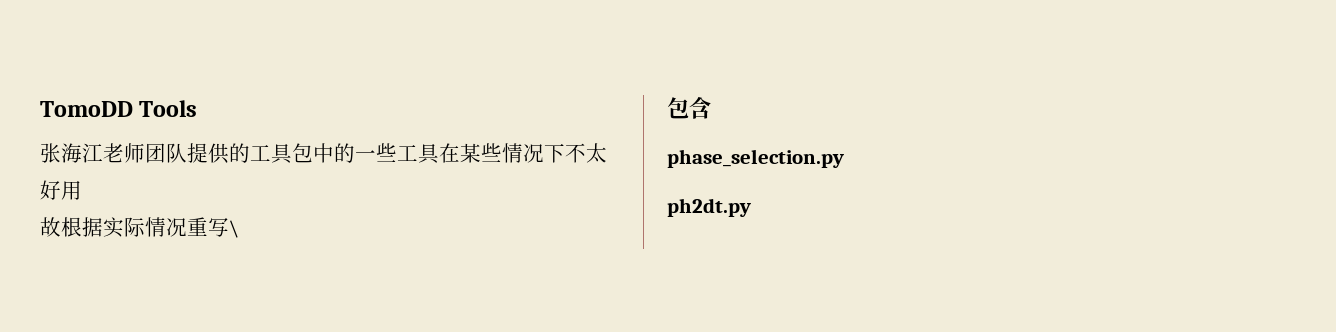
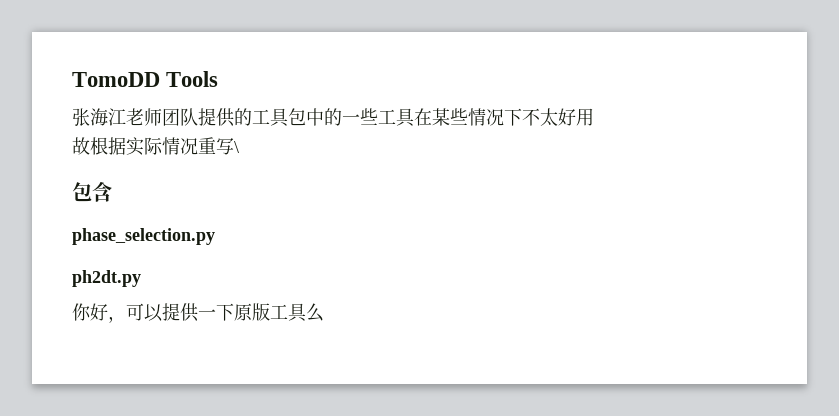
+ 你好，可以提供一下原版工具么

